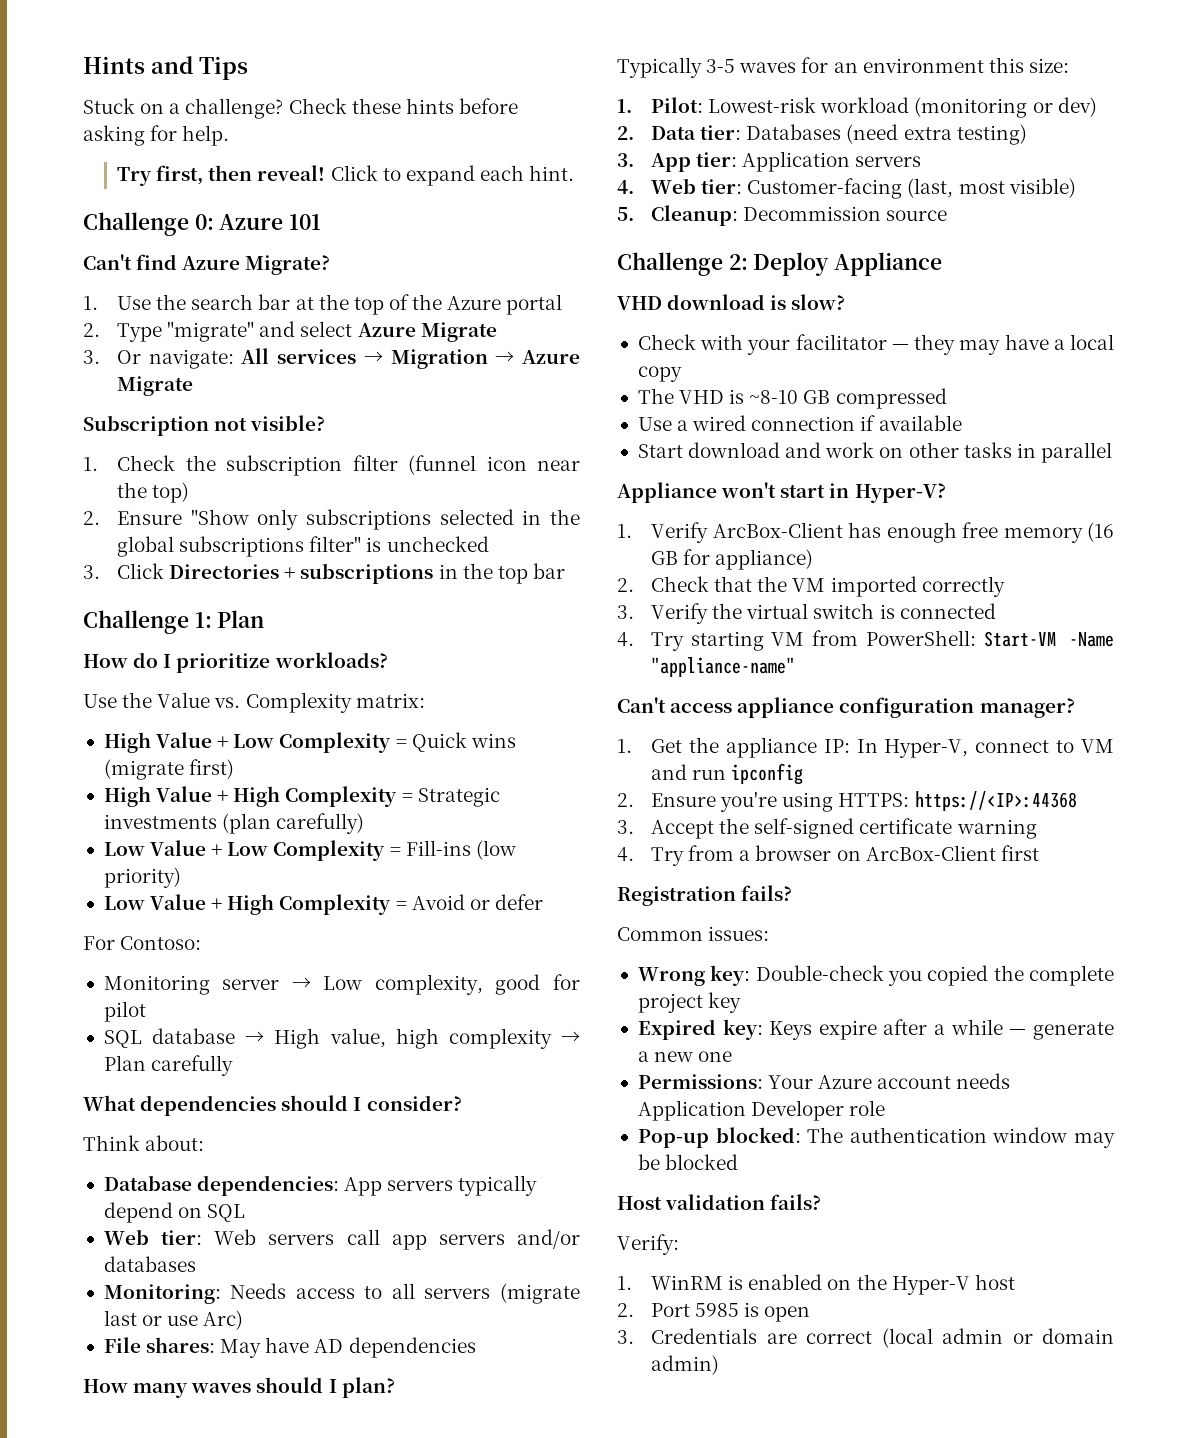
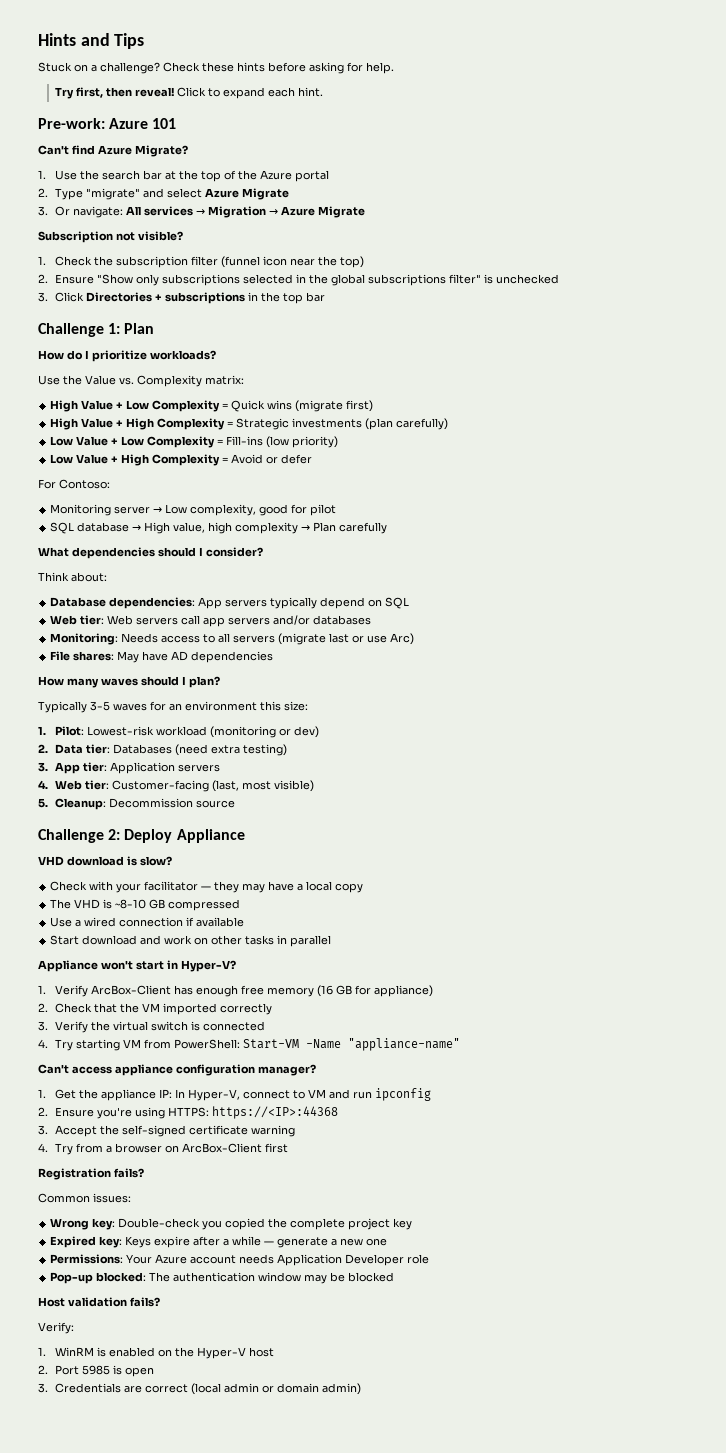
- Challenge 0: Azure 101
+ Pre-work: Azure 101

